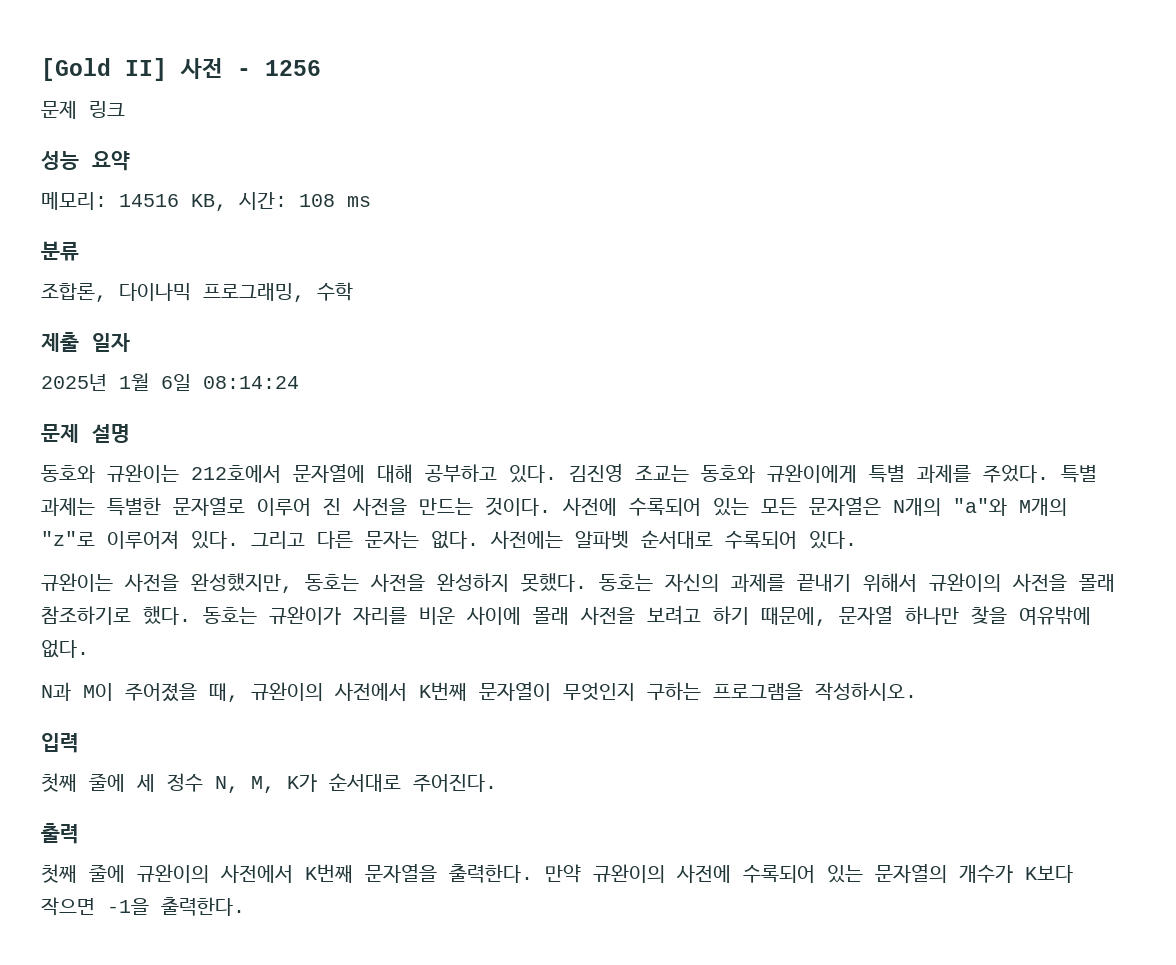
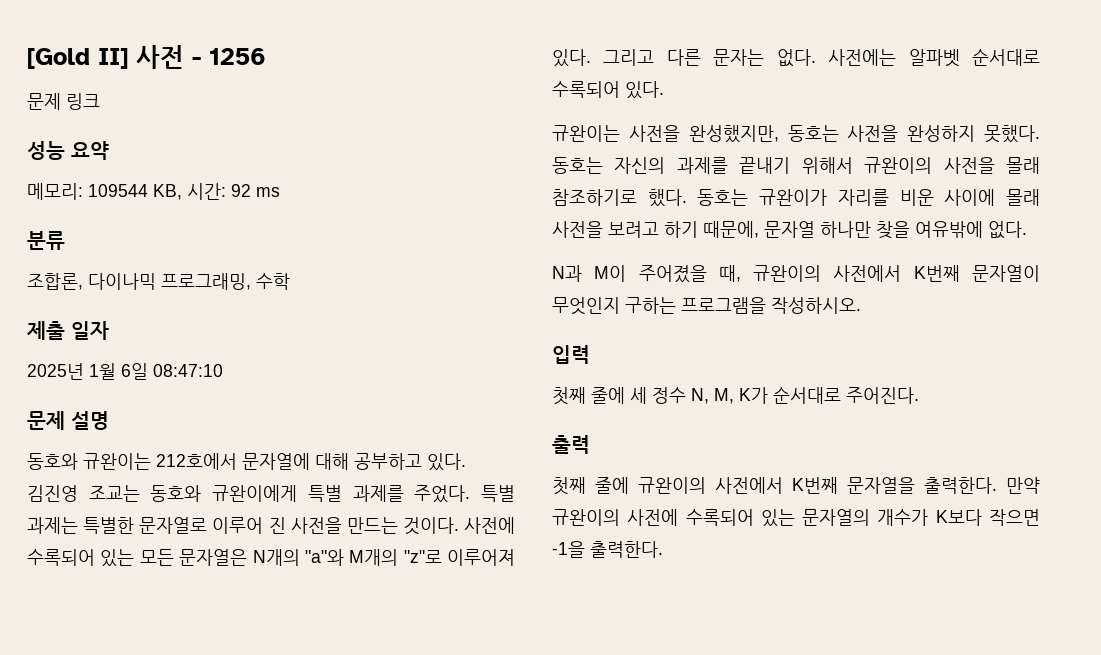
- 메모리: 14516 KB, 시간: 108 ms
+ 메모리: 109544 KB, 시간: 92 ms
- 2025년 1월 6일 08:14:24
+ 2025년 1월 6일 08:47:10

